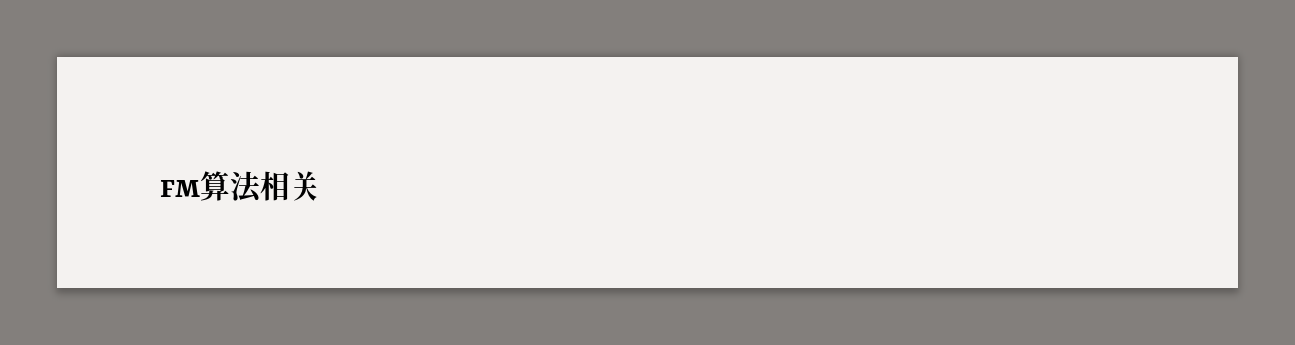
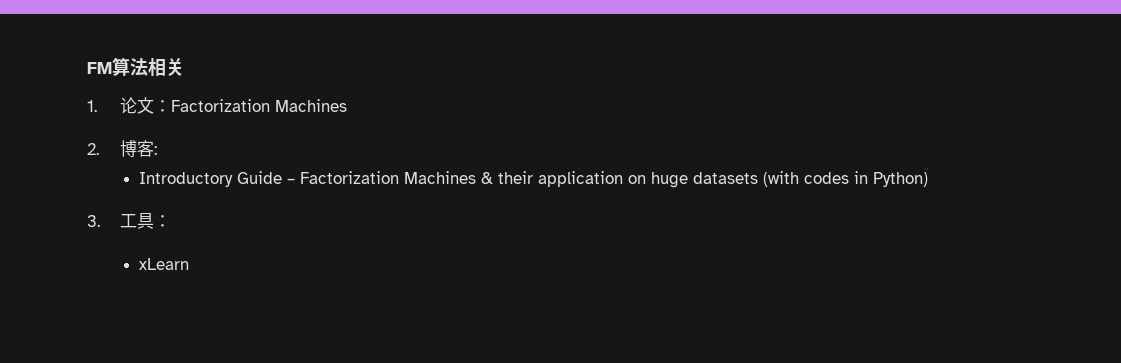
+ 1.论文：Factorization Machines
+ 2.博客:
+ Introductory Guide – Factorization Machines & their application on huge datasets (with codes in Python)
+ 3.工具：
+ xLearn

